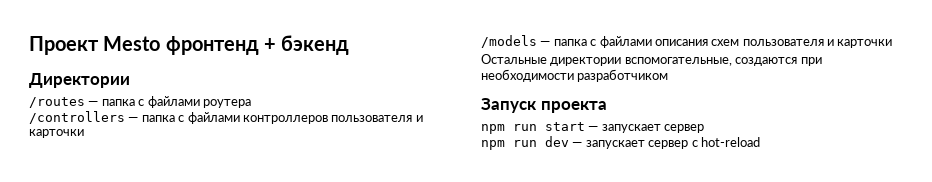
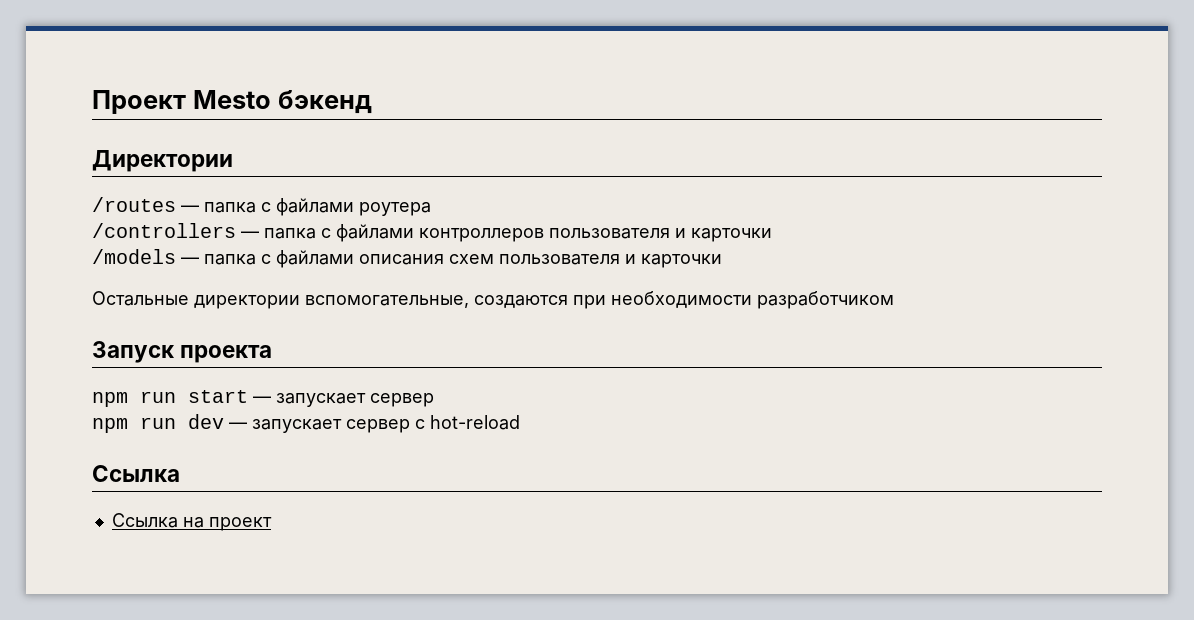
- Проект Mesto фронтенд + бэкенд
+ Проект Mesto бэкенд
  npm run dev — запускает сервер с hot-reload
+ Ссылка
+ Ссылка на проект

